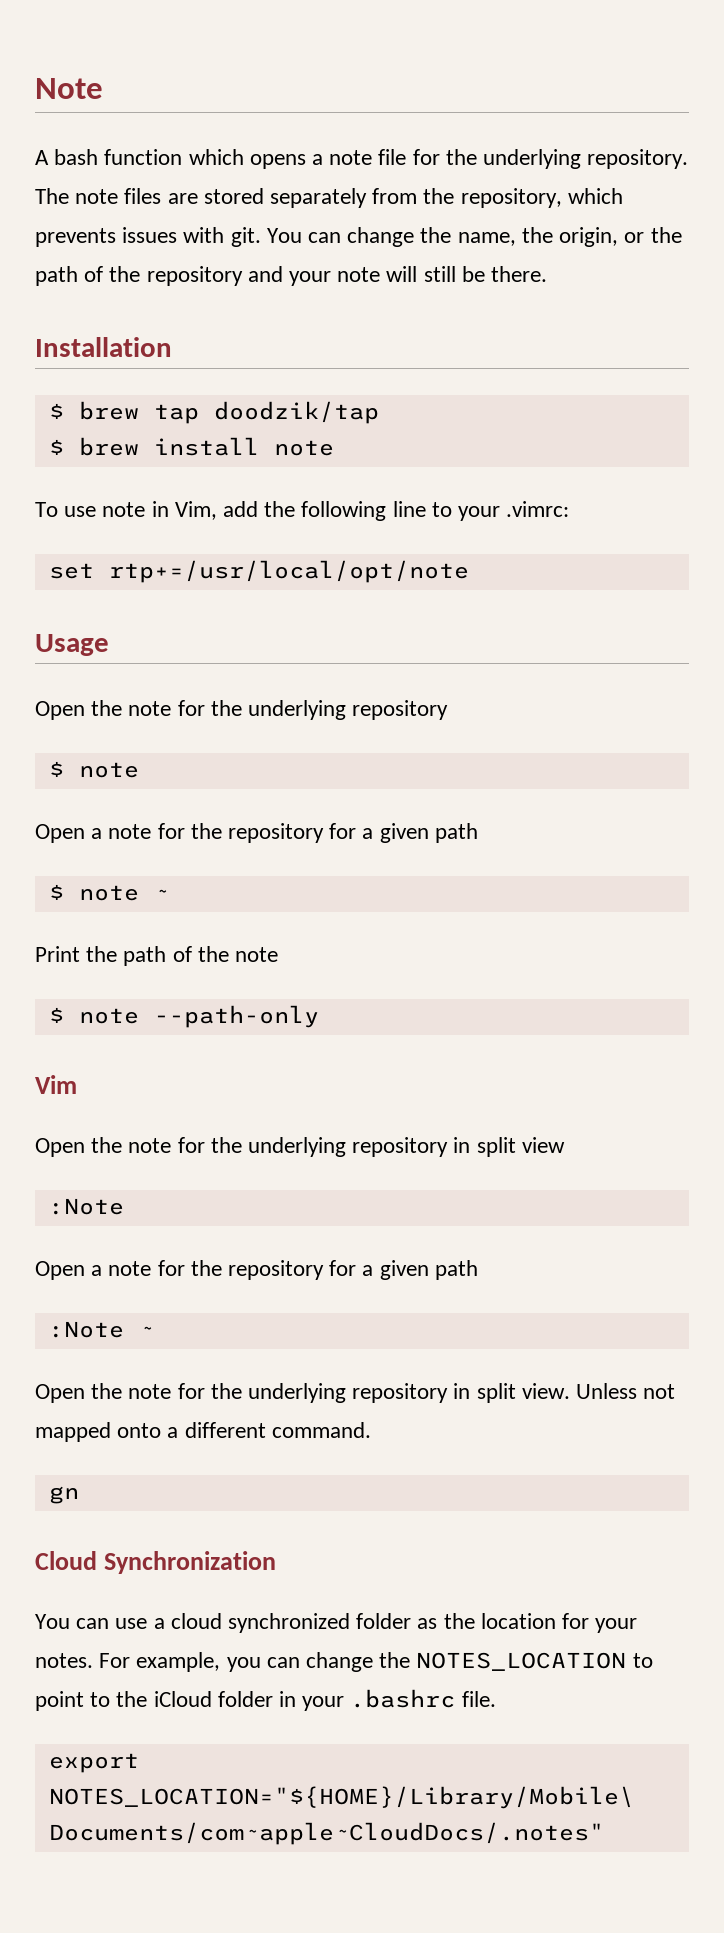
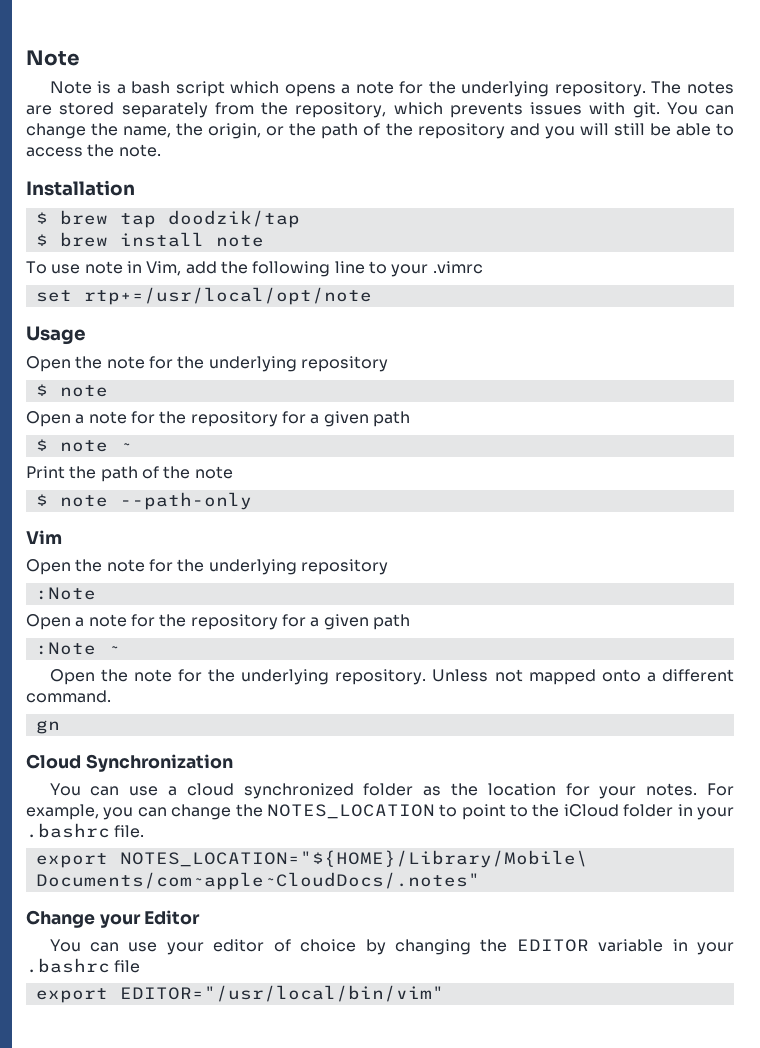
- A bash function which opens a note file for the underlying repository.
+ Note is a bash script which opens a note for the underlying repository.
- The note files are stored separately from the repository, which prevents issues with git.
+ The notes are stored separately from the repository, which prevents issues with git.
- You can change the name, the origin, or the path of the repository and your note will still be there.
+ You can change the name, the origin, or the path of the repository and you will still be able to access the note.
- To use note in Vim, add the following line to your .vimrc:
+ To use note in Vim, add the following line to your .vimrc
  Vim
- Open the note for the underlying repository in split view
+ Open the note for the underlying repository
- Open the note for the underlying repository in split view.
+ Open the note for the underlying repository.
+ Change your Editor
+ You can use your editor of choice by changing the EDITOR variable in your .bashrc file
+ export EDITOR="/usr/local/bin/vim"

